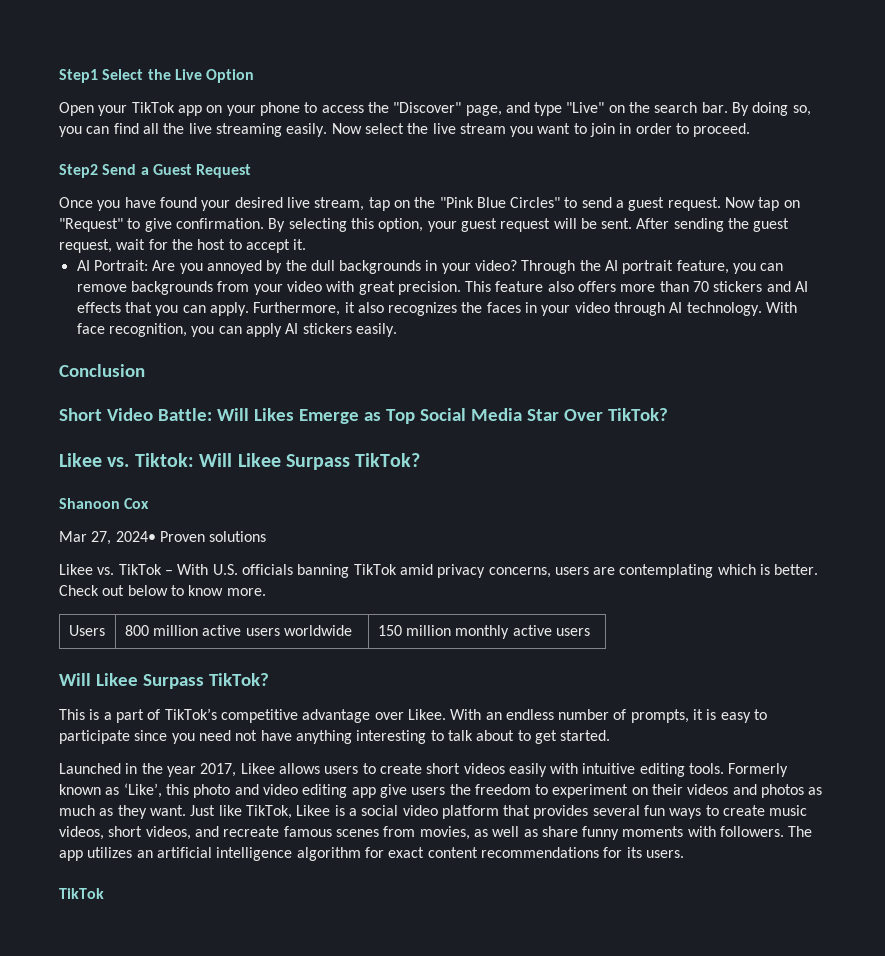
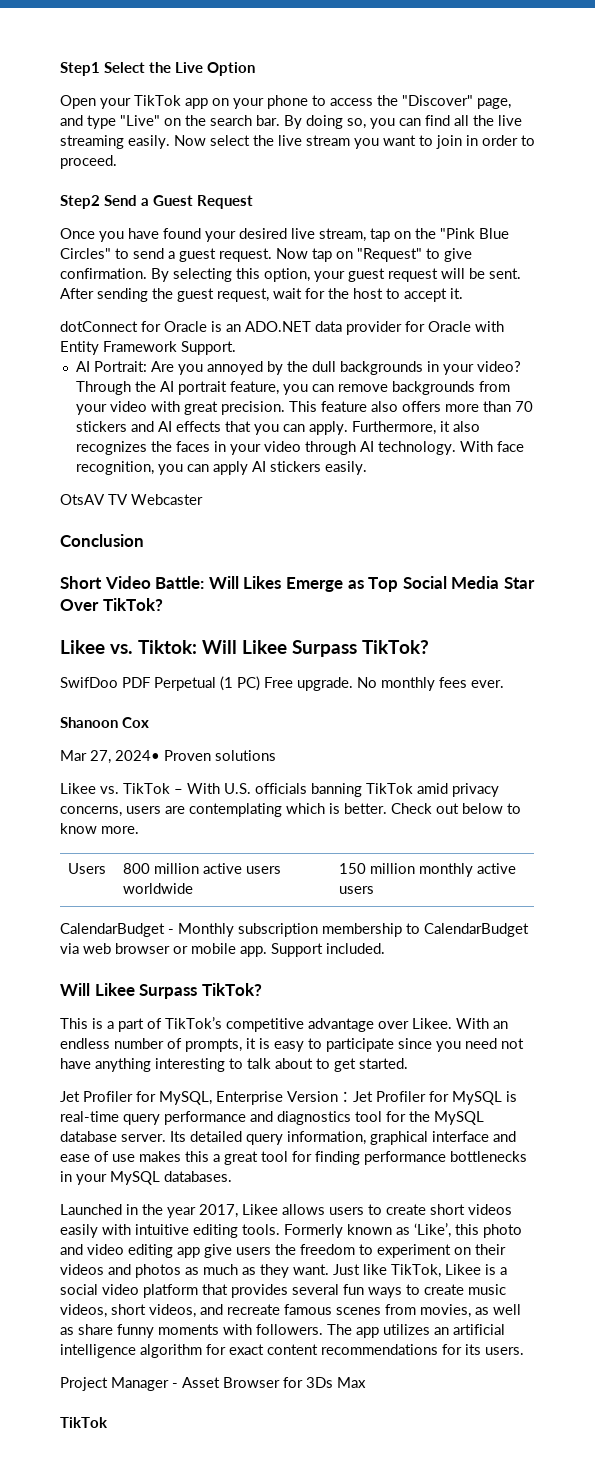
+ dotConnect for Oracle is an ADO.NET data provider for Oracle with Entity Framework Support.
+ OtsAV TV Webcaster
+ SwifDoo PDF Perpetual (1 PC) Free upgrade. No monthly fees ever.
+ CalendarBudget - Monthly subscription membership to CalendarBudget via web browser or mobile app. Support included.
+ Jet Profiler for MySQL, Enterprise Version：Jet Profiler for MySQL is real-time query performance and diagnostics tool for the MySQL database server. Its detailed query information, graphical interface and ease of use makes this a great tool for finding performance bottlenecks in your MySQL databases.
+ Project Manager - Asset Browser for 3Ds Max

